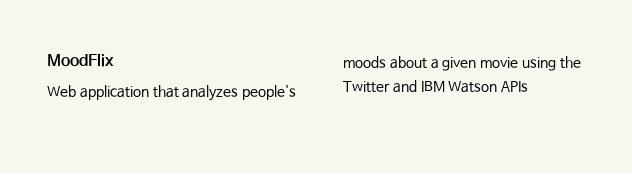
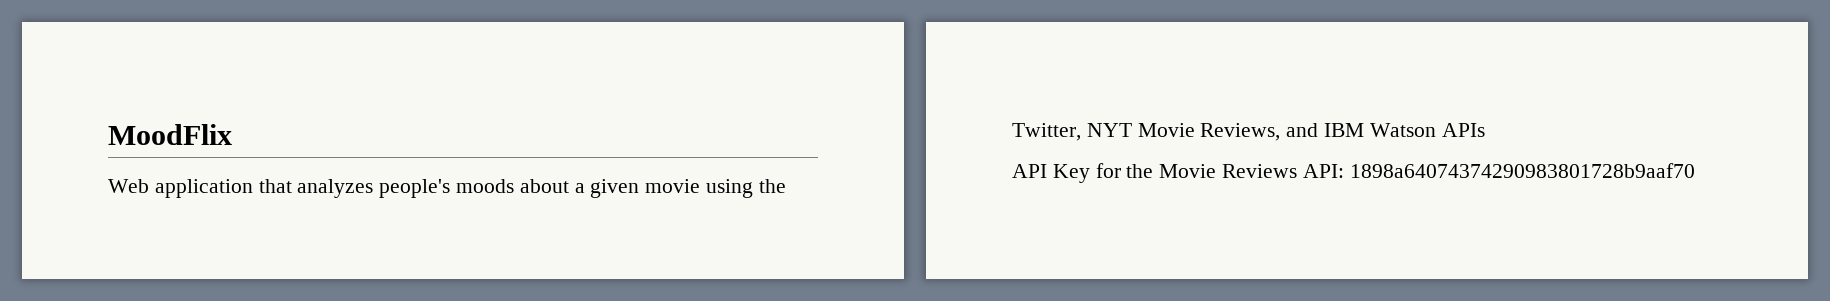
- Web application that analyzes people's moods about a given movie using the Twitter and IBM Watson APIs
+ Web application that analyzes people's moods about a given movie using the Twitter, NYT Movie Reviews, and IBM Watson APIs
+ API Key for the Movie Reviews API: 1898a64074374290983801728b9aaf70

